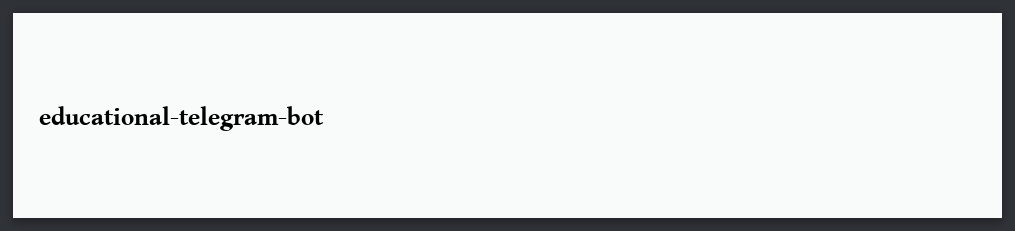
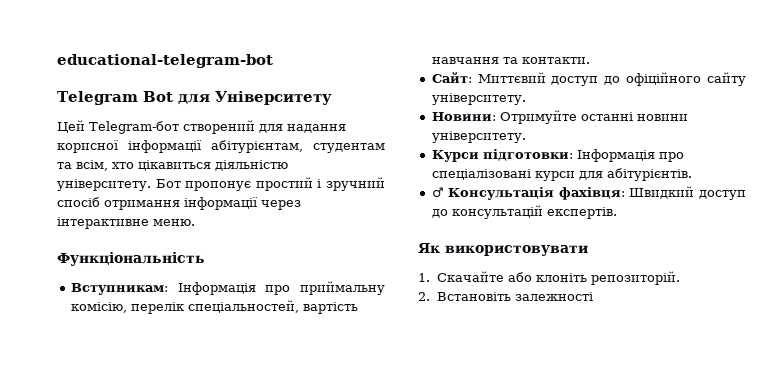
+ Telegram Bot для Університету
+ Цей Telegram-бот створений для надання корисної інформації абітурієнтам, студентам та всім, хто цікавиться діяльністю університету. Бот пропонує простий і зручний спосіб отримання інформації через інтерактивне меню.
+ Функціональність
+ Вступникам: Інформація про приймальну комісію, перелік спеціальностей, вартість навчання та контакти.
+ Сайт: Миттєвий доступ до офіційного сайту університету.
+ Новини: Отримуйте останні новини університету.
+ Курси підготовки: Інформація про спеціалізовані курси для абітурієнтів.
+ ♂ Консультація фахівця: Швидкий доступ до консультацій експертів.
+ Як використовувати
+ 1. Скачайте або клоніть репозиторій.
+ 2. Встановіть залежності

